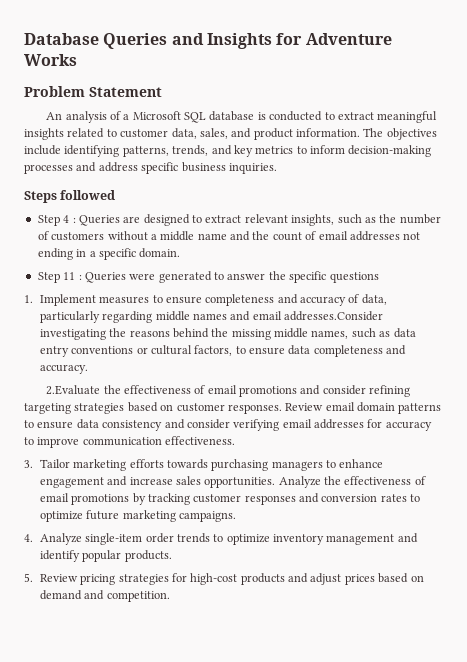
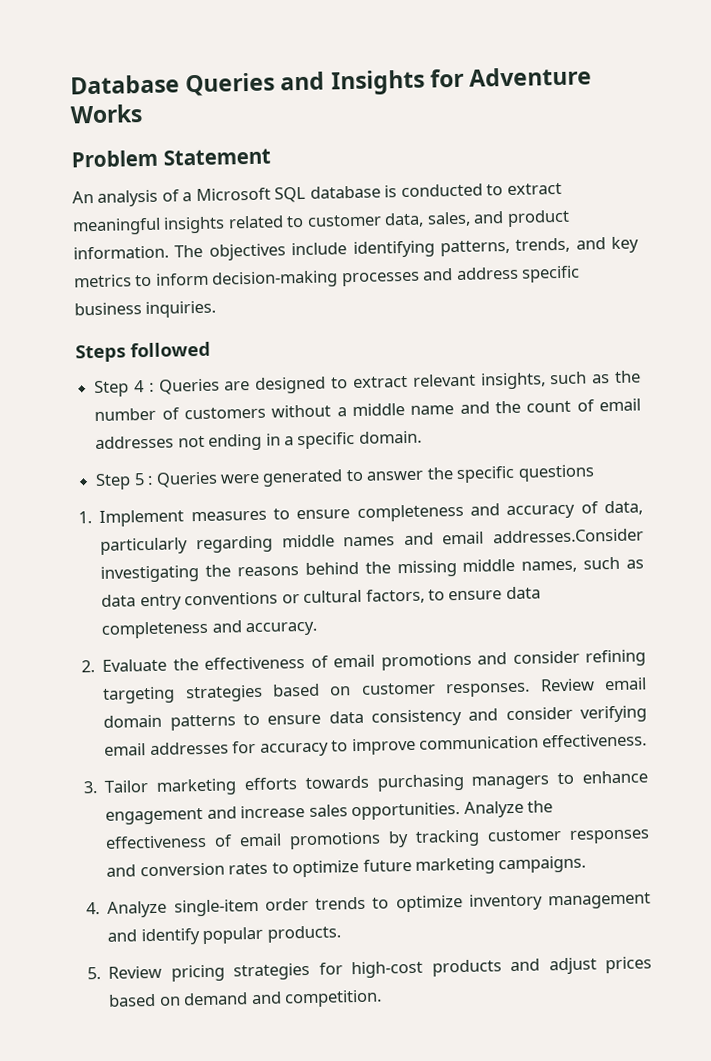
- Step 11 : Queries were generated to answer the specific questions
+ Step 5 : Queries were generated to answer the specific questions
- 2.Evaluate the effectiveness of email promotions and consider refining targeting strategies based on customer responses.
+ 2. Evaluate the effectiveness of email promotions and consider refining targeting strategies based on customer responses.

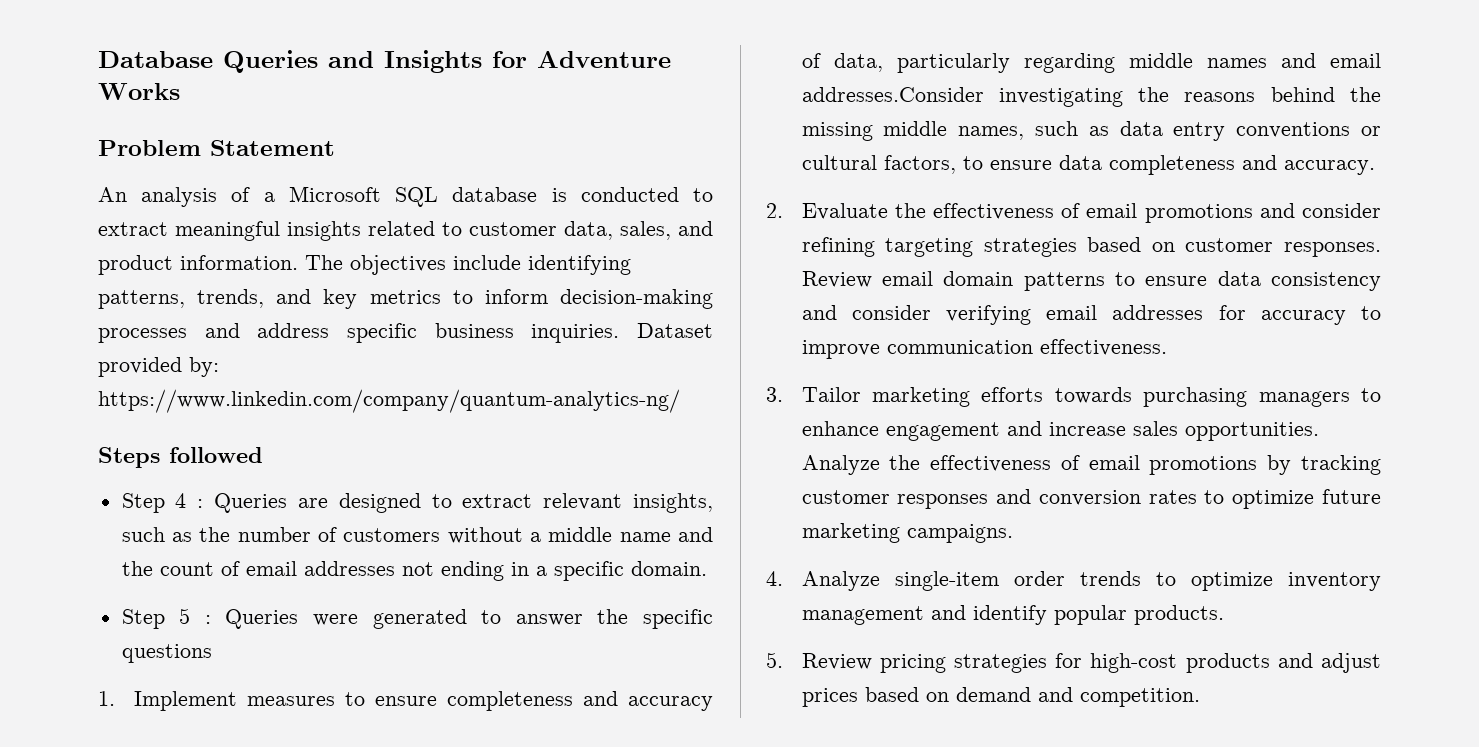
+ Dataset provided by: https://www.linkedin.com/company/quantum-analytics-ng/

